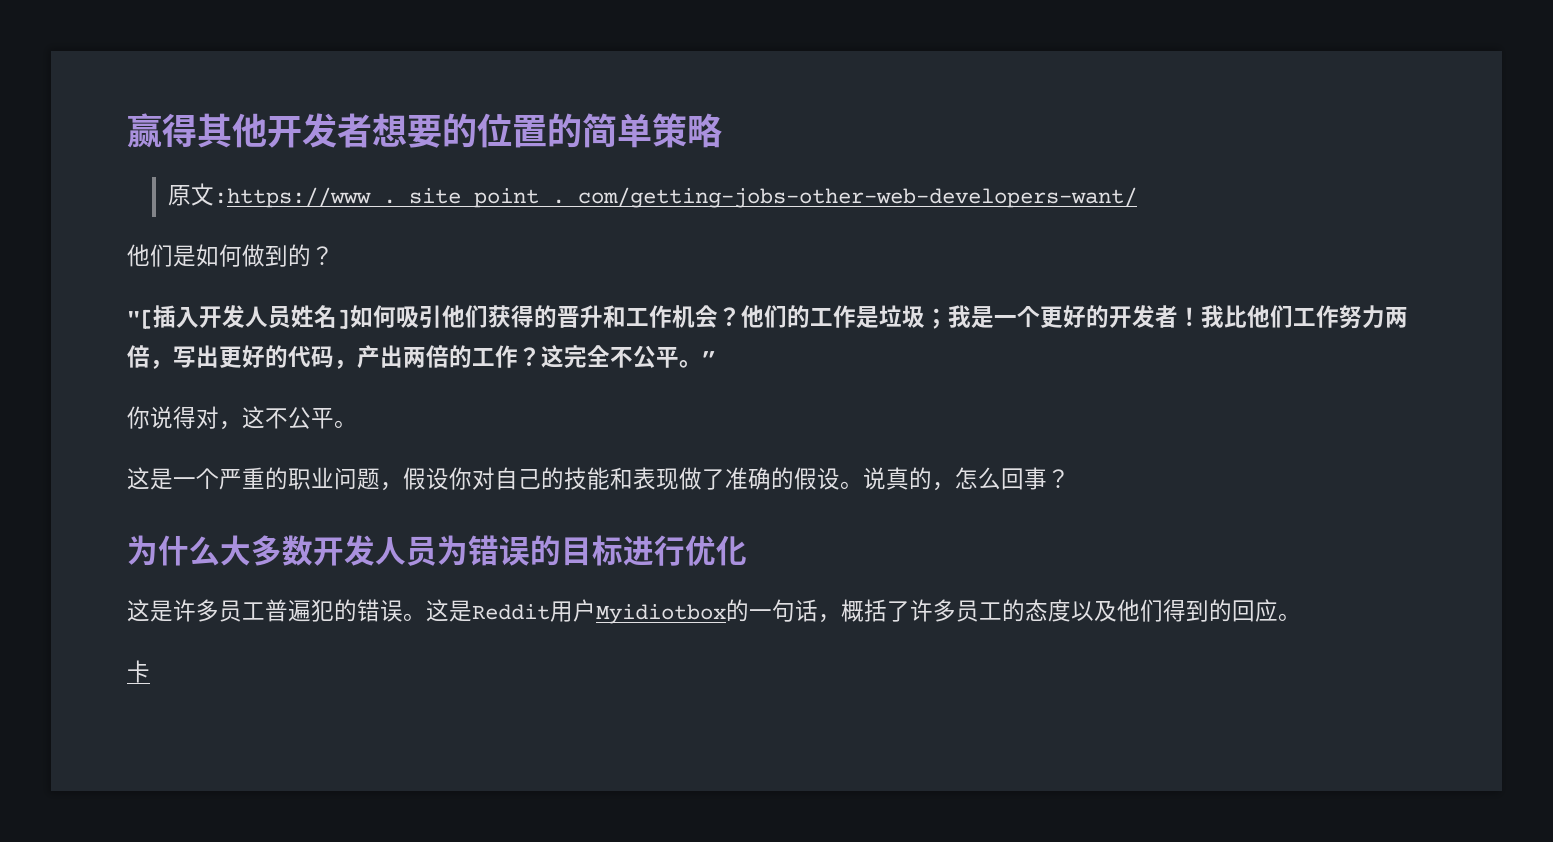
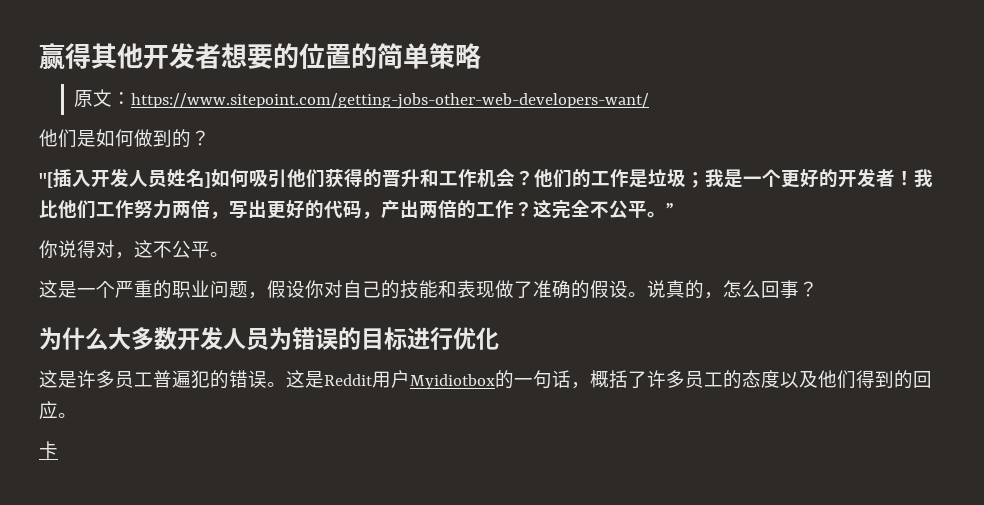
- 原文:https://www . site point . com/getting-jobs-other-web-developers-want/
+ 原文：https://www.sitepoint.com/getting-jobs-other-web-developers-want/

